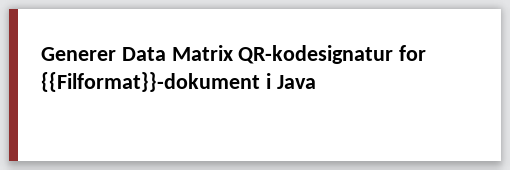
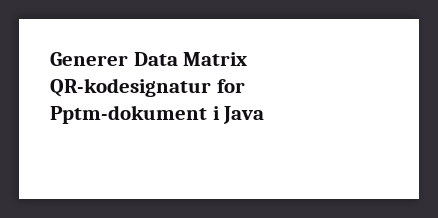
- Generer Data Matrix QR-kodesignatur for {{Filformat}}-dokument i Java
+ Generer Data Matrix QR-kodesignatur for Pptm-dokument i Java

